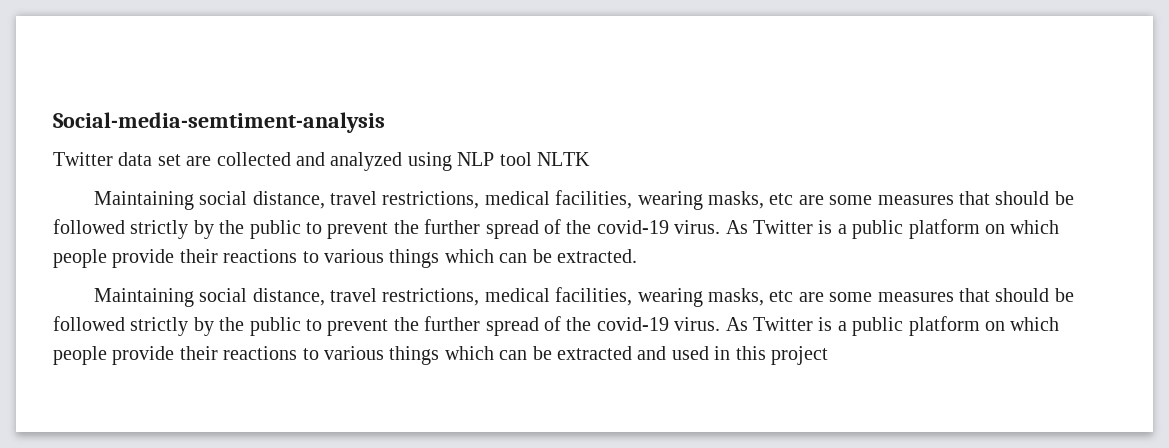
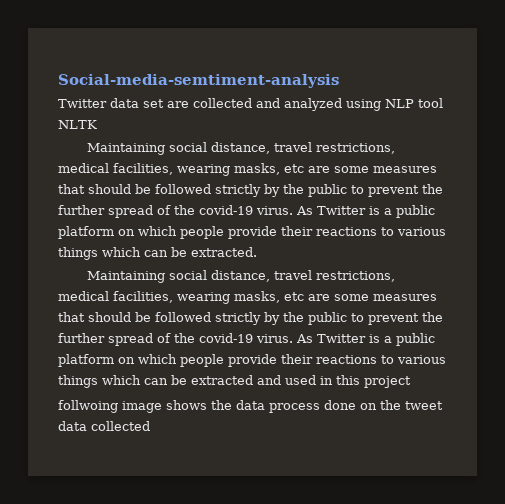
+ follwoing image shows the data process done on the tweet data collected

